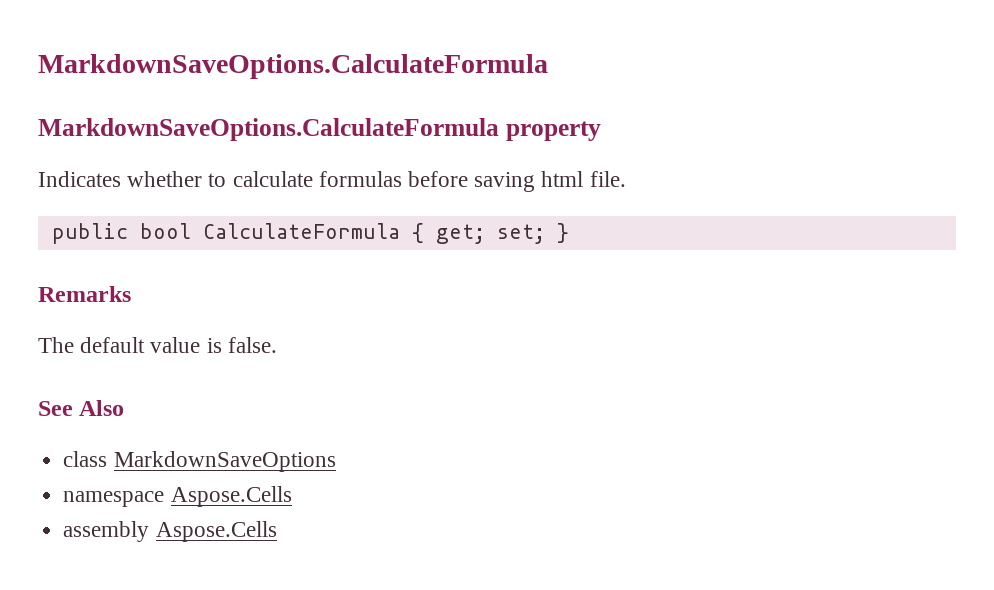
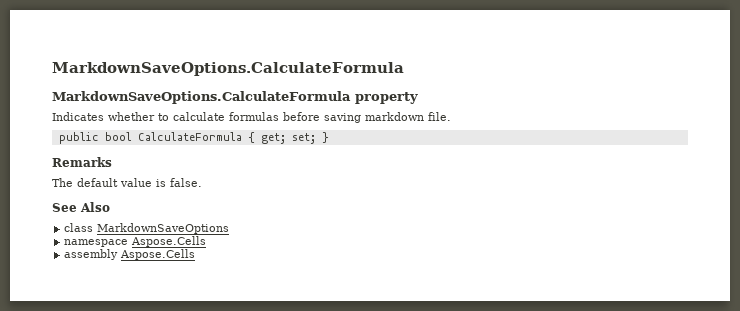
- Indicates whether to calculate formulas before saving html file.
+ Indicates whether to calculate formulas before saving markdown file.

